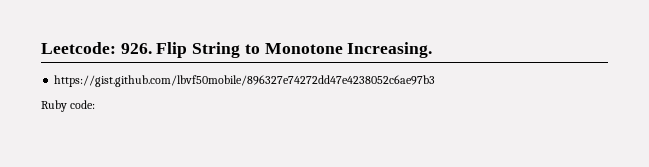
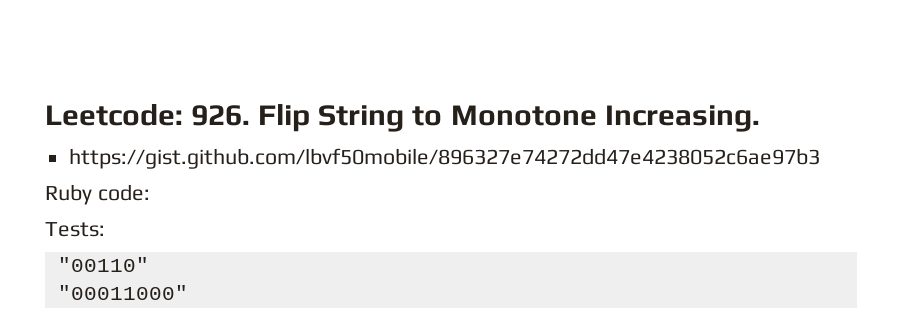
+ Tests:
+ "00110"
+ "00011000"

